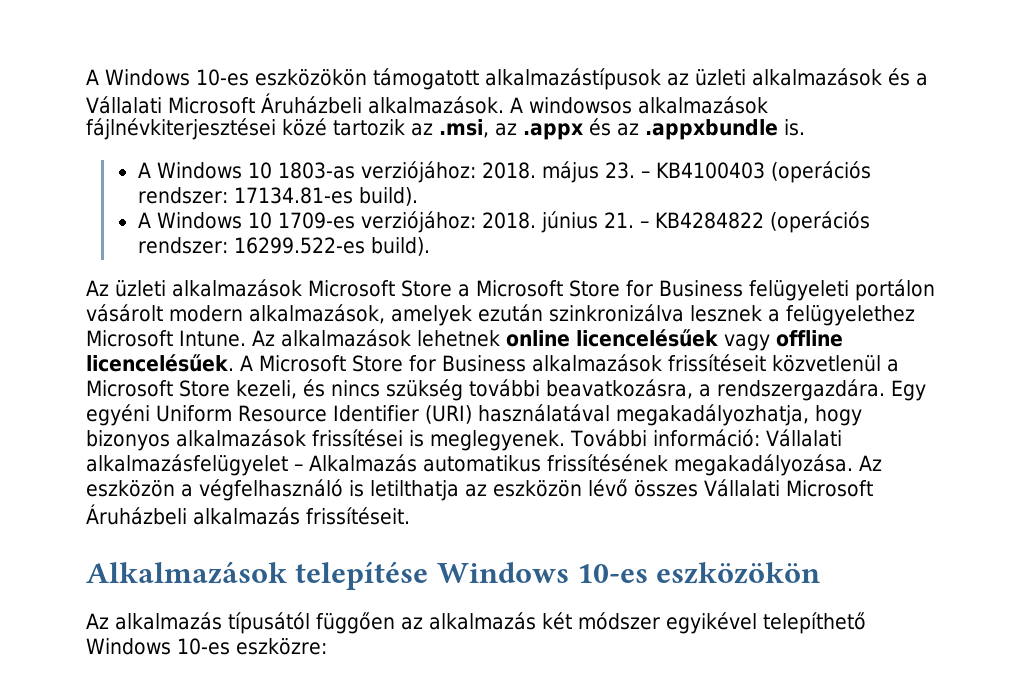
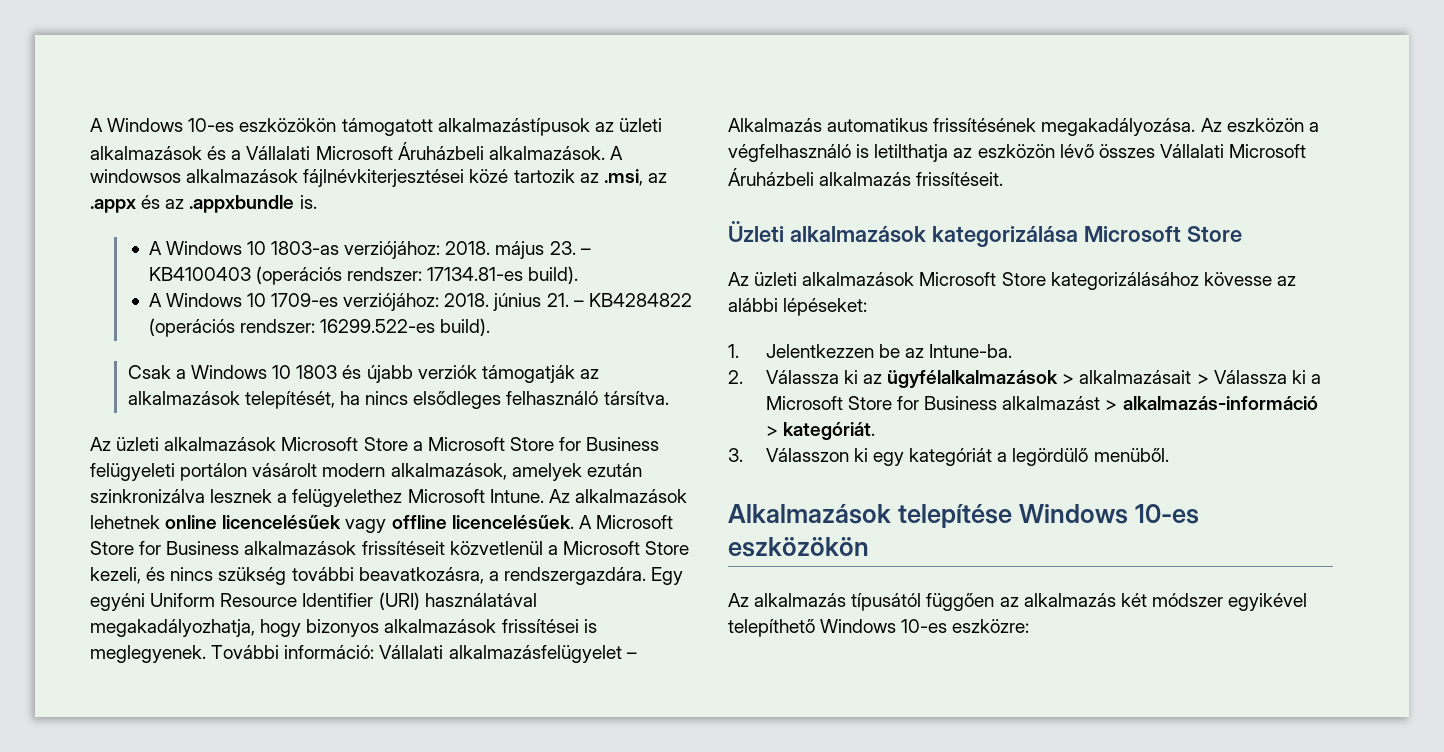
+ Csak a Windows 10 1803 és újabb verziók támogatják az alkalmazások telepítését, ha nincs elsődleges felhasználó társítva.
+ Üzleti alkalmazások kategorizálása Microsoft Store
+ Az üzleti alkalmazások Microsoft Store kategorizálásához kövesse az alábbi lépéseket:
+ 1. Jelentkezzen be az Intune-ba.
+ 2. Válassza ki az ügyfélalkalmazások > alkalmazásait > Válassza ki a Microsoft Store for Business alkalmazást > alkalmazás-információ > kategóriát.
+ 3. Válasszon ki egy kategóriát a legördülő menüből.

